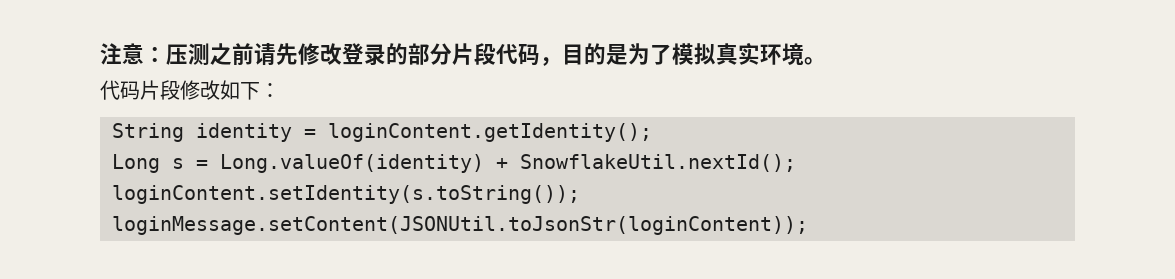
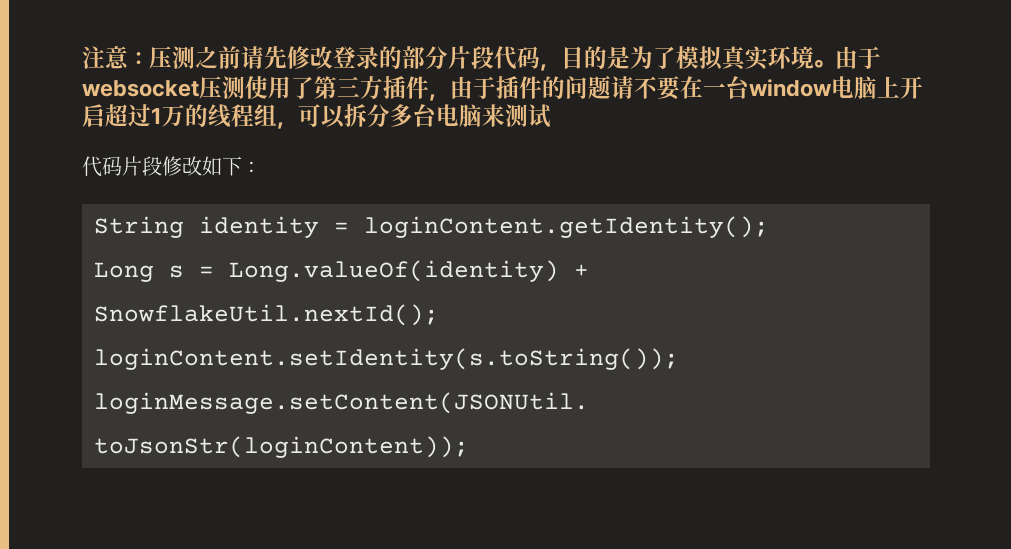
+ 由于websocket压测使用了第三方插件，由于插件的问题请不要在一台window电脑上开启超过1万的线程组，可以拆分多台电脑来测试

